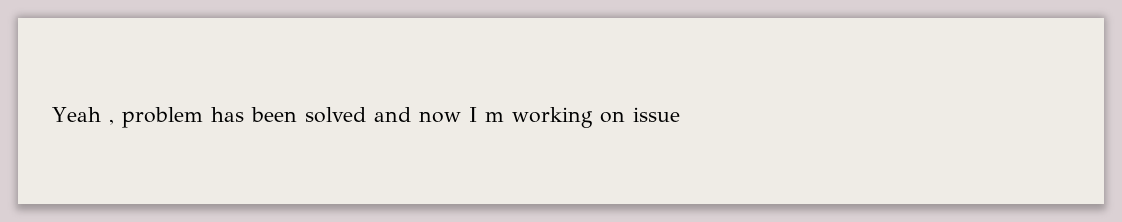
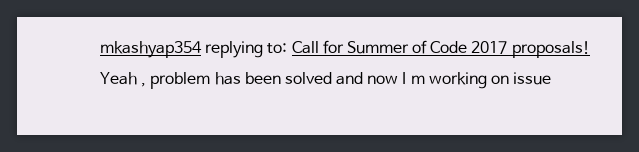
+ mkashyap354 replying to: Call for Summer of Code 2017 proposals!

